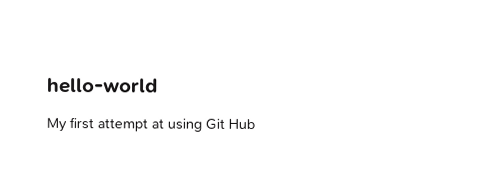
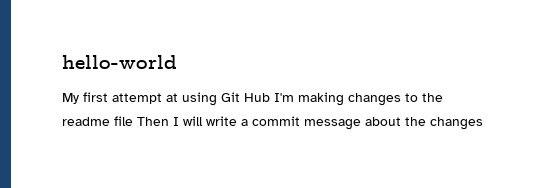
- My first attempt at using Git Hub
+ My first attempt at using Git Hub I'm making changes to the readme file Then I will write a commit message about the changes

